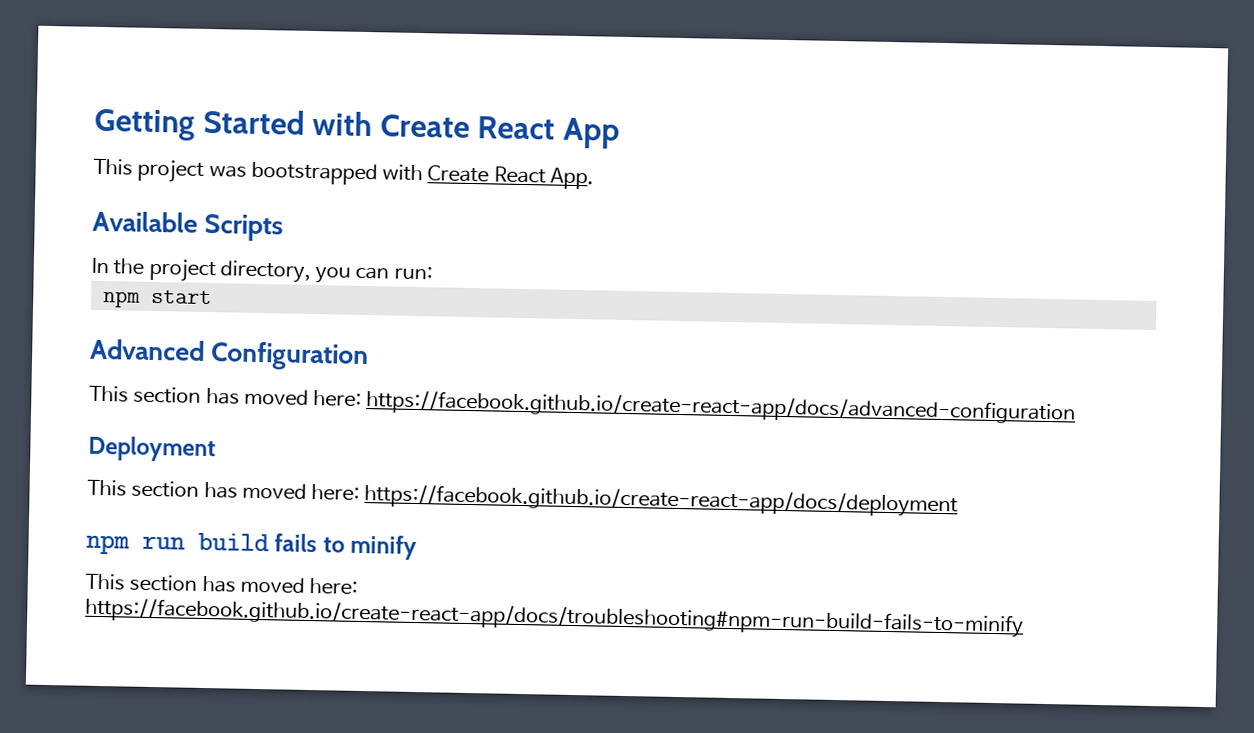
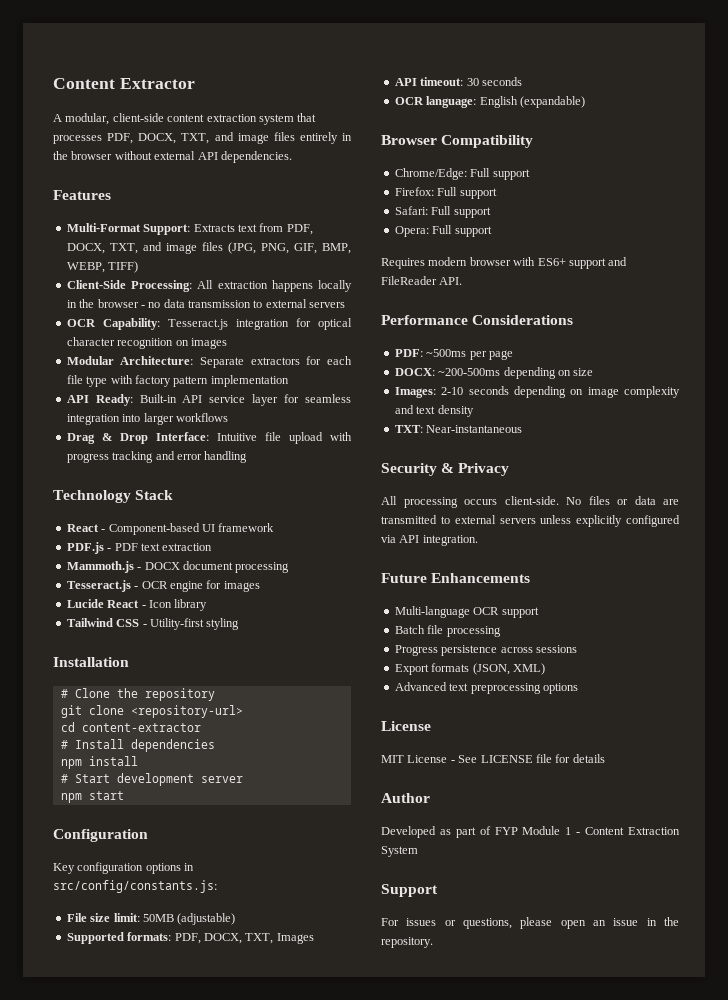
- Getting Started with Create React App
- This project was bootstrapped with Create React App.
- Available Scripts
- In the project directory, you can run:
+ Content Extractor
+ A modular, client-side content extraction system that processes PDF, DOCX, TXT, and image files entirely in the browser without external API dependencies.
+ Features
+ Multi-Format Support: Extracts text from PDF, DOCX, TXT, and image files (JPG, PNG, GIF, BMP, WEBP, TIFF)
+ Client-Side Processing: All extraction happens locally in the browser - no data transmission to external servers
+ OCR Capability: Tesseract.js integration for optical character recognition on images
+ Modular Architecture: Separate extractors for each file type with factory pattern implementation
+ API Ready: Built-in API service layer for seamless integration into larger workflows
+ Drag & Drop Interface: Intuitive file upload with progress tracking and error handling
+ Technology Stack
+ React - Component-based UI framework
+ PDF.js - PDF text extraction
+ Mammoth.js - DOCX document processing
+ Tesseract.js - OCR engine for images
+ Lucide React - Icon library
+ Tailwind CSS - Utility-first styling
+ Installation
+ # Clone the repository
+ git clone <repository-url>
+ cd content-extractor
+ # Install dependencies
+ npm install
+ # Start development server
- Advanced Configuration
+ Configuration
- This section has moved here: https://facebook.github.io/create-react-app/docs/advanced-configuration
- Deployment
- This section has moved here: https://facebook.github.io/create-react-app/docs/deployment
- npm run build fails to minify
- This section has moved here: https://facebook.github.io/create-react-app/docs/troubleshooting#npm-run-build-fails-to-minify
+ Key configuration options in src/config/constants.js:
+ File size limit: 50MB (adjustable)
+ Supported formats: PDF, DOCX, TXT, Images
+ API timeout: 30 seconds
+ OCR language: English (expandable)
+ Browser Compatibility
+ Chrome/Edge: Full support
+ Firefox: Full support
+ Safari: Full support
+ Opera: Full support
+ Requires modern browser with ES6+ support and FileReader API.
+ Performance Considerations
+ PDF: ~500ms per page
+ DOCX: ~200-500ms depending on size
+ Images: 2-10 seconds depending on image complexity and text density
+ TXT: Near-instantaneous
+ Security & Privacy
+ All processing occurs client-side. No files or data are transmitted to external servers unless explicitly configured via API integration.
+ Future Enhancements
+ Multi-language OCR support
+ Batch file processing
+ Progress persistence across sessions
+ Export formats (JSON, XML)
+ Advanced text preprocessing options
+ License
+ MIT License - See LICENSE file for details
+ Author
+ Developed as part of FYP Module 1 - Content Extraction System
+ Support
+ For issues or questions, please open an issue in the repository.

